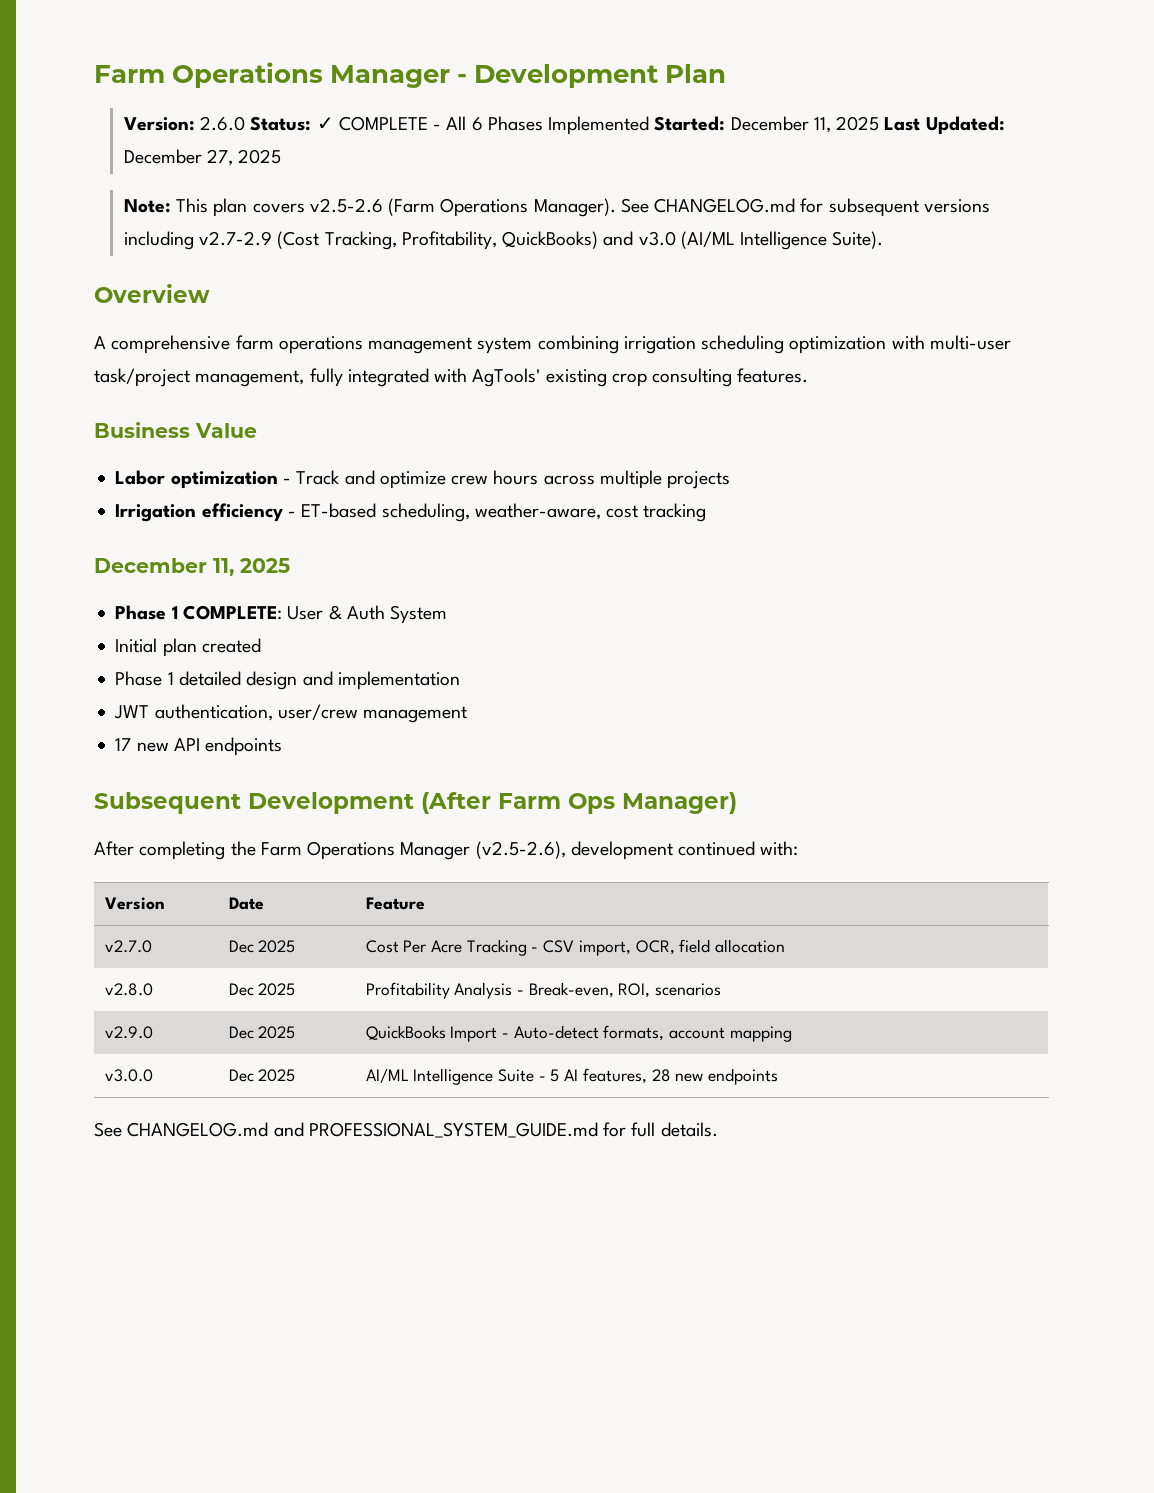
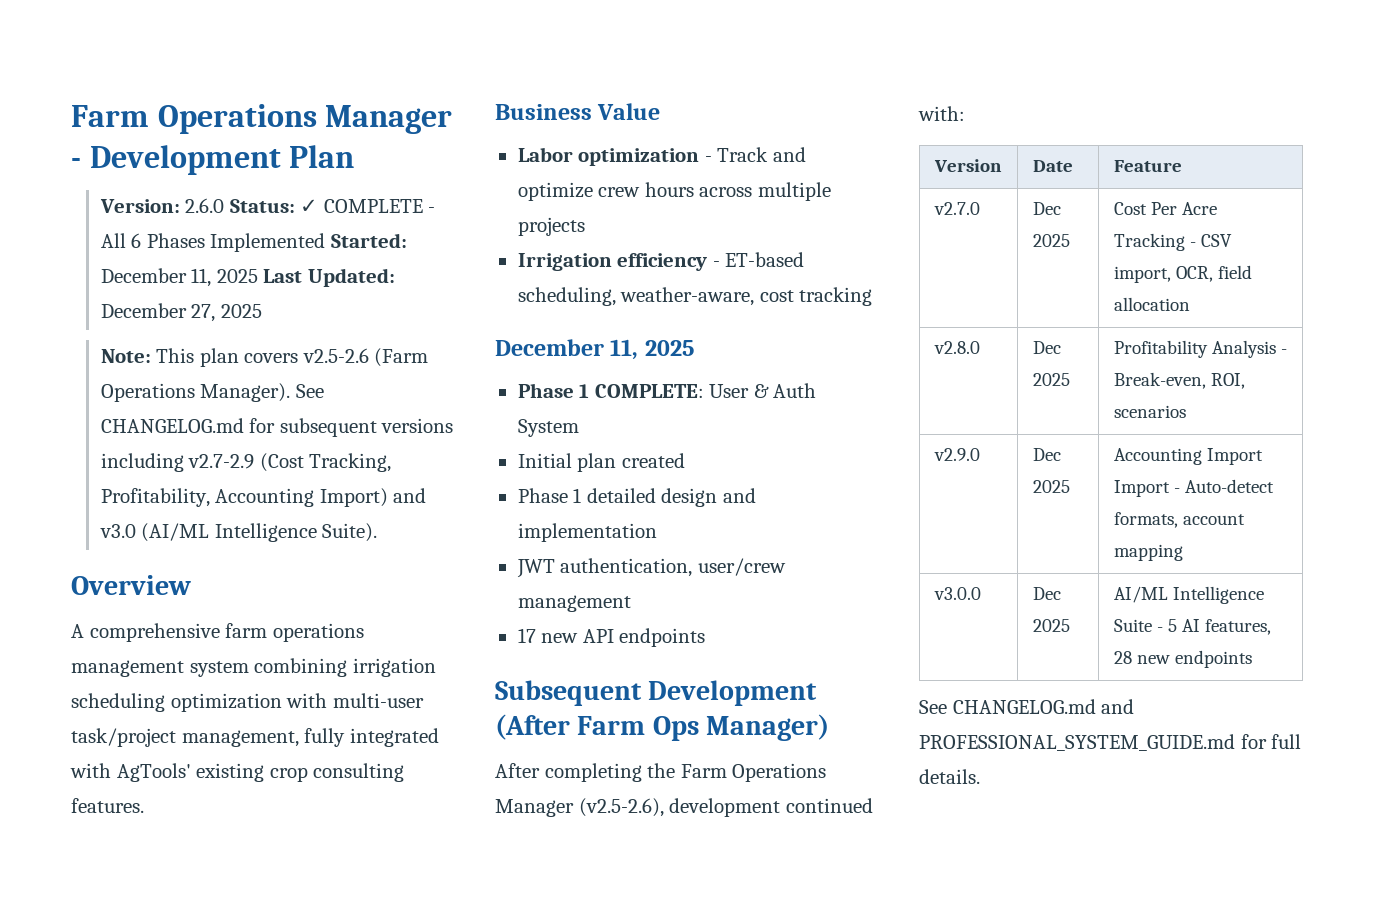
- See CHANGELOG.md for subsequent versions including v2.7-2.9 (Cost Tracking, Profitability, QuickBooks) and v3.0 (AI/ML Intelligence Suite).
+ See CHANGELOG.md for subsequent versions including v2.7-2.9 (Cost Tracking, Profitability, Accounting Import) and v3.0 (AI/ML Intelligence Suite).
- v2.9.0 | Dec 2025 | QuickBooks Import - Auto-detect formats, account mapping
+ v2.9.0 | Dec 2025 | Accounting Import Import - Auto-detect formats, account mapping

